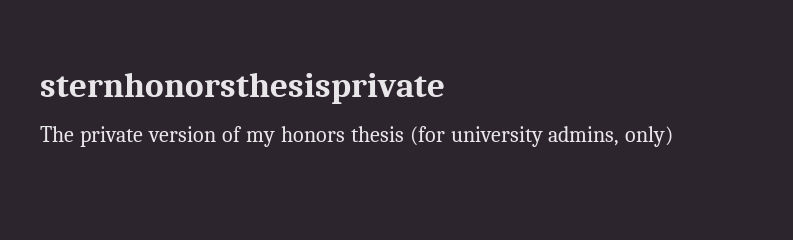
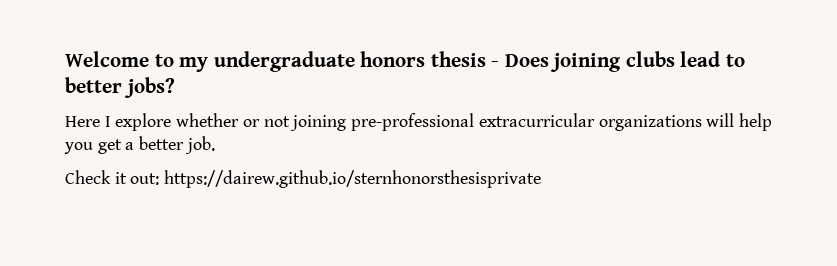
- sternhonorsthesisprivate
- The private version of my honors thesis (for university admins, only)
+ Welcome to my undergraduate honors thesis - Does joining clubs lead to better jobs?
+ Here I explore whether or not joining pre-professional extracurricular organizations will help you get a better job.
+ Check it out: https://dairew.github.io/sternhonorsthesisprivate

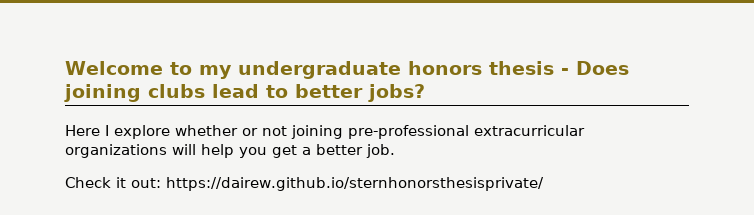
- Check it out: https://dairew.github.io/sternhonorsthesisprivate
+ Check it out: https://dairew.github.io/sternhonorsthesisprivate/

